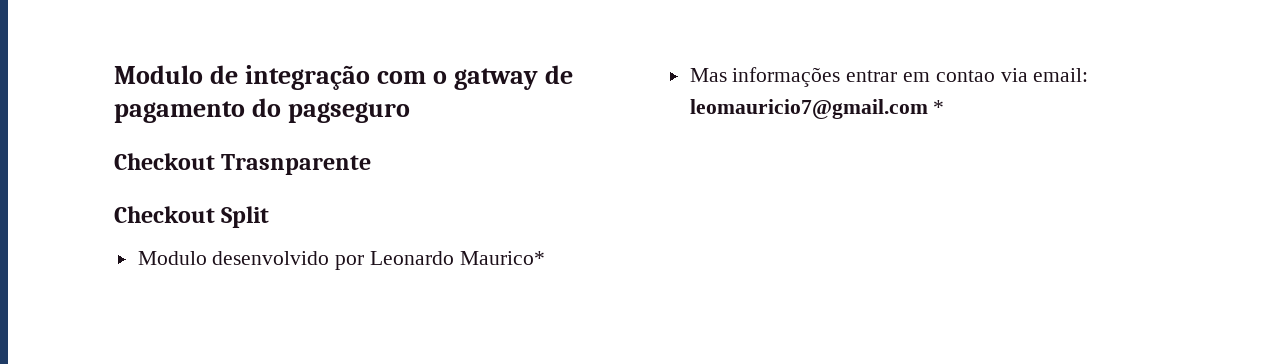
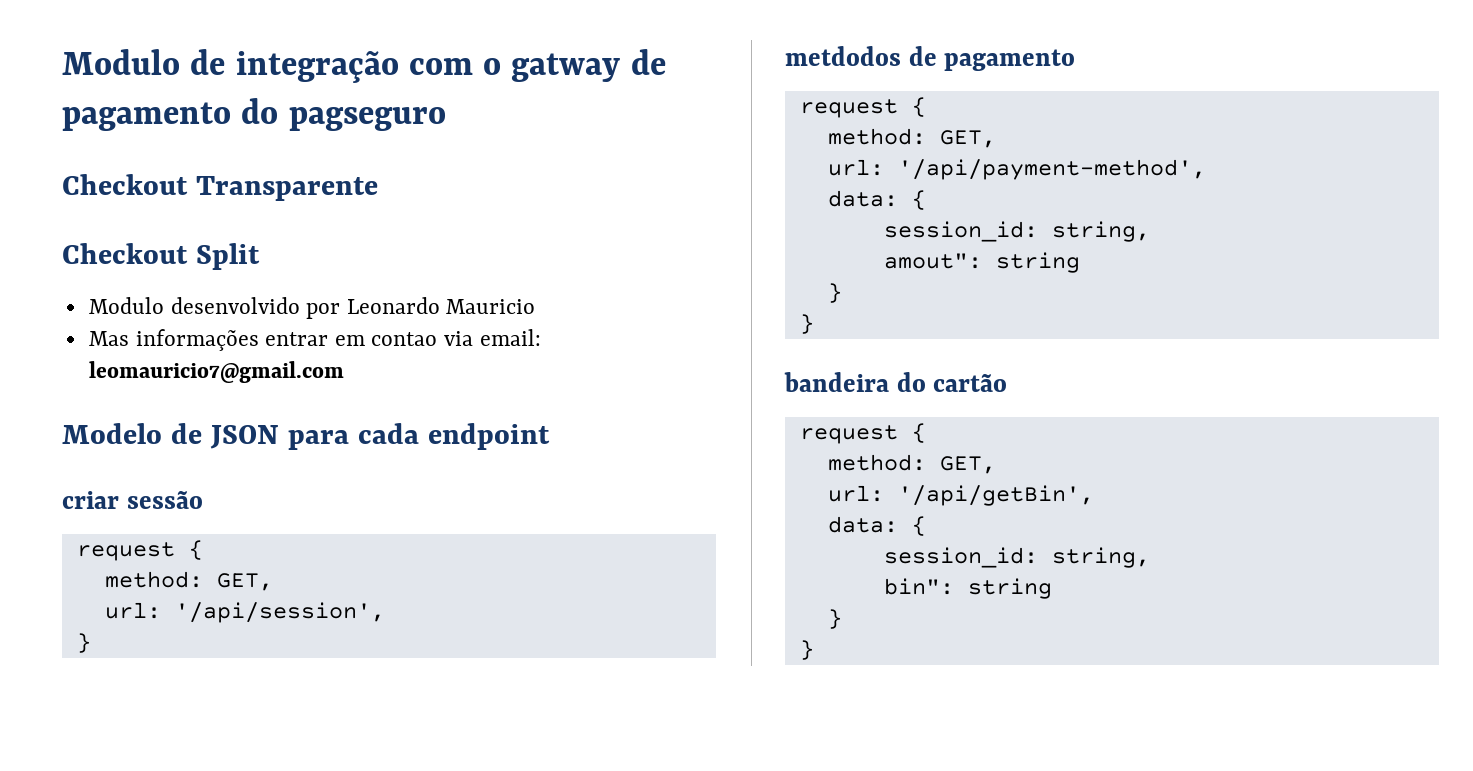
- Checkout Trasnparente
+ Checkout Transparente
- Modulo desenvolvido por Leonardo Maurico*
+ Modulo desenvolvido por Leonardo Mauricio
- Mas informações entrar em contao via email: leomauricio7@gmail.com *
+ Mas informações entrar em contao via email: leomauricio7@gmail.com
+ Modelo de JSON para cada endpoint
+ criar sessão
+ request {
+ method: GET,
+ url: '/api/session',
+ }
+ metdodos de pagamento
+ request {
+ method: GET,
+ url: '/api/payment-method',
+ data: {
+ session_id: string,
+ amout": string
+ }
+ }
+ bandeira do cartão
+ request {
+ method: GET,
+ url: '/api/getBin',
+ data: {
+ session_id: string,
+ bin": string
+ }
+ }

